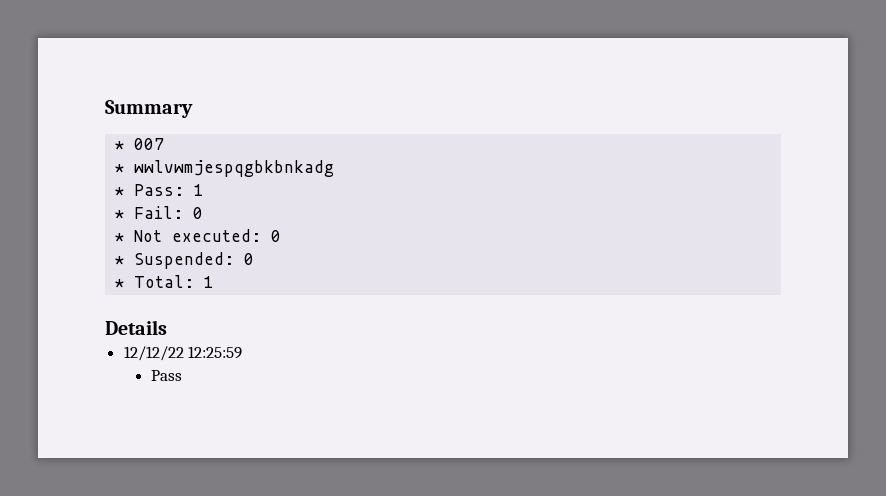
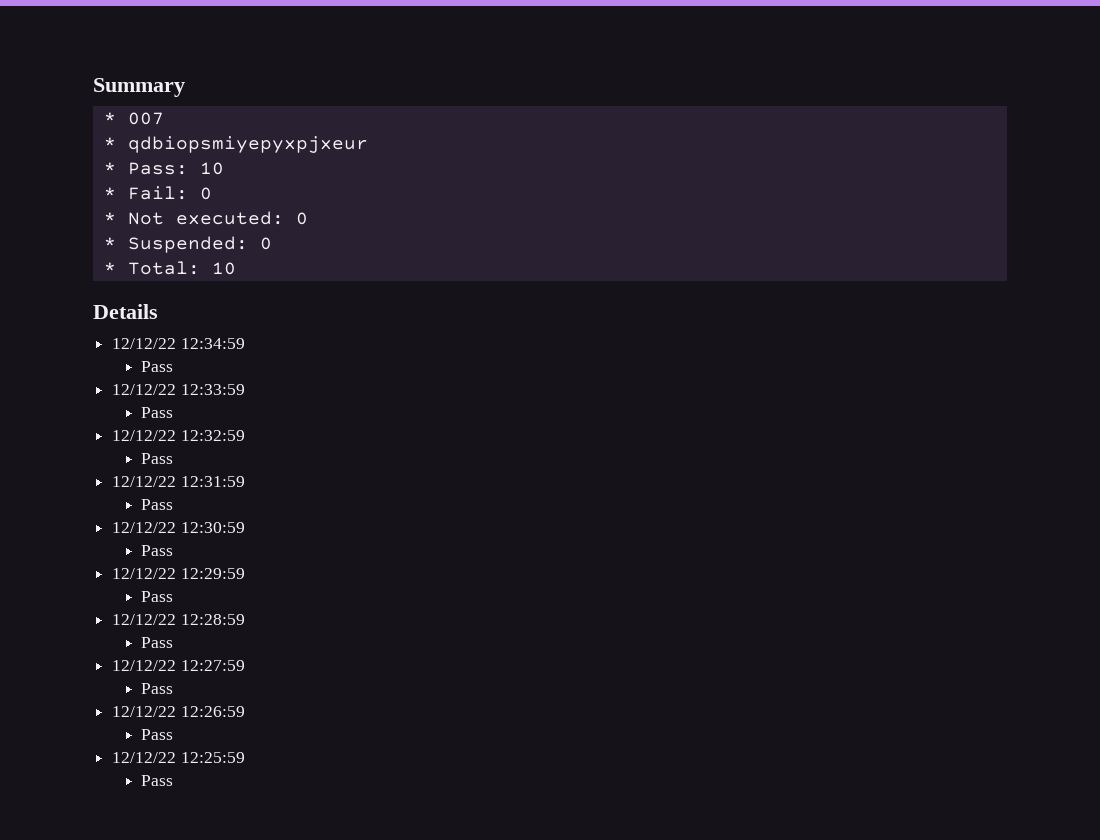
- * wwlvwmjespqgbkbnkadg
+ * qdbiopsmiyepyxpjxeur
- * Pass: 1
+ * Pass: 10
- * Total: 1
+ * Total: 10
+ 12/12/22 12:34:59
+ Pass
+ 12/12/22 12:33:59
+ Pass
+ 12/12/22 12:32:59
+ Pass
+ 12/12/22 12:31:59
+ Pass
+ 12/12/22 12:30:59
+ Pass
+ 12/12/22 12:29:59
+ Pass
+ 12/12/22 12:28:59
+ Pass
+ 12/12/22 12:27:59
+ Pass
+ 12/12/22 12:26:59
+ Pass

